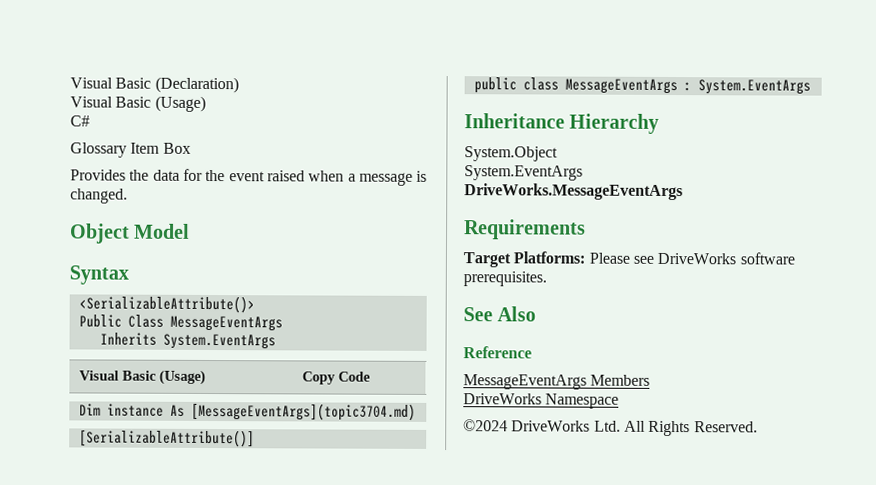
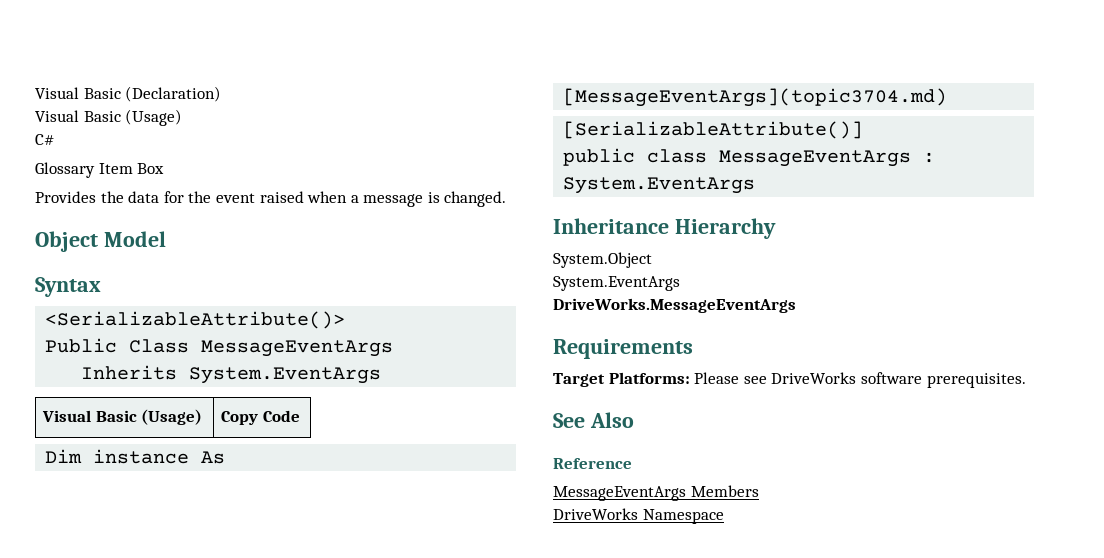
- ©2024 DriveWorks Ltd. All Rights Reserved.

